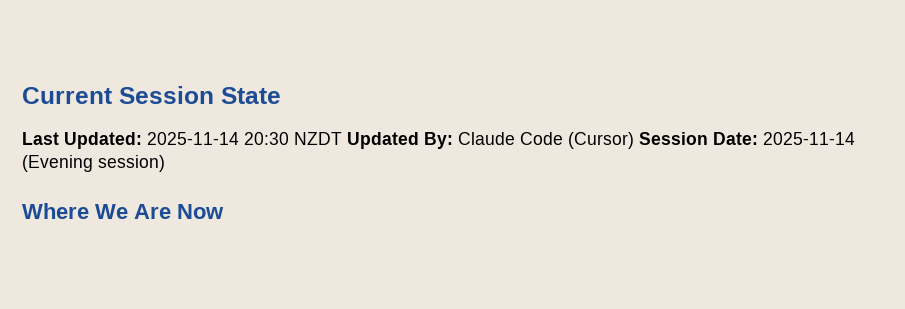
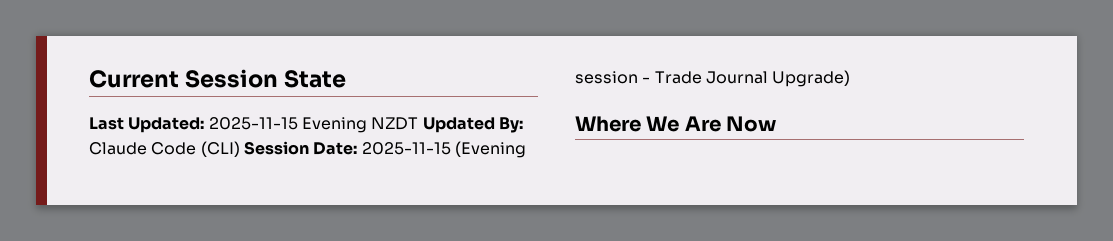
- Last Updated: 2025-11-14 20:30 NZDT Updated By: Claude Code (Cursor) Session Date: 2025-11-14 (Evening session)
+ Last Updated: 2025-11-15 Evening NZDT Updated By: Claude Code (CLI) Session Date: 2025-11-15 (Evening session - Trade Journal Upgrade)

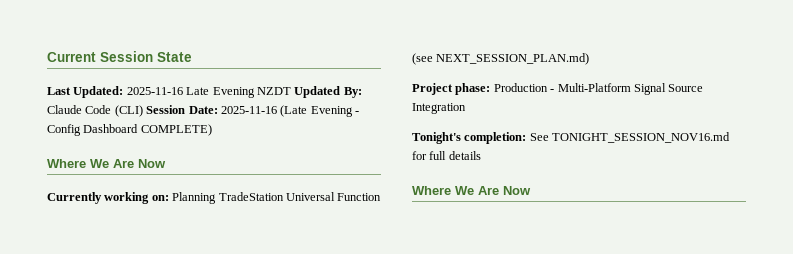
- Last Updated: 2025-11-15 Evening NZDT Updated By: Claude Code (CLI) Session Date: 2025-11-15 (Evening session - Trade Journal Upgrade)
+ Last Updated: 2025-11-16 Late Evening NZDT Updated By: Claude Code (CLI) Session Date: 2025-11-16 (Late Evening - Config Dashboard COMPLETE)
+ Where We Are Now
+ Currently working on: Planning TradeStation Universal Function (see NEXT_SESSION_PLAN.md)
+ Project phase: Production - Multi-Platform Signal Source Integration
+ Tonight's completion: See TONIGHT_SESSION_NOV16.md for full details

